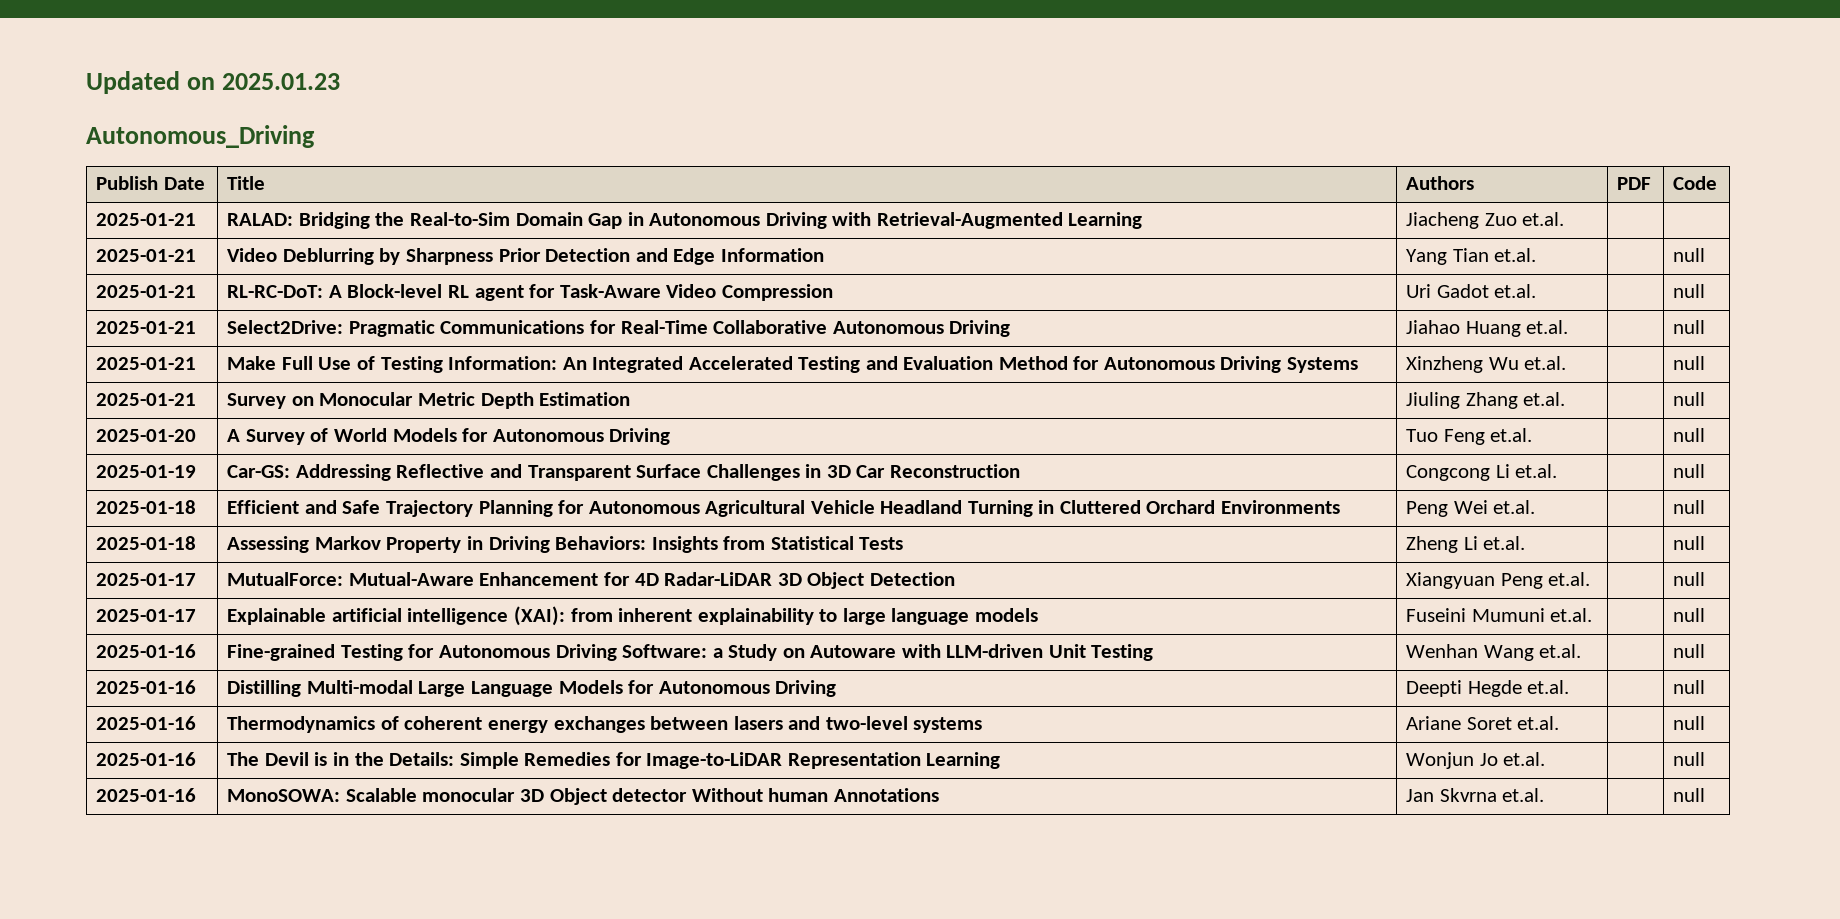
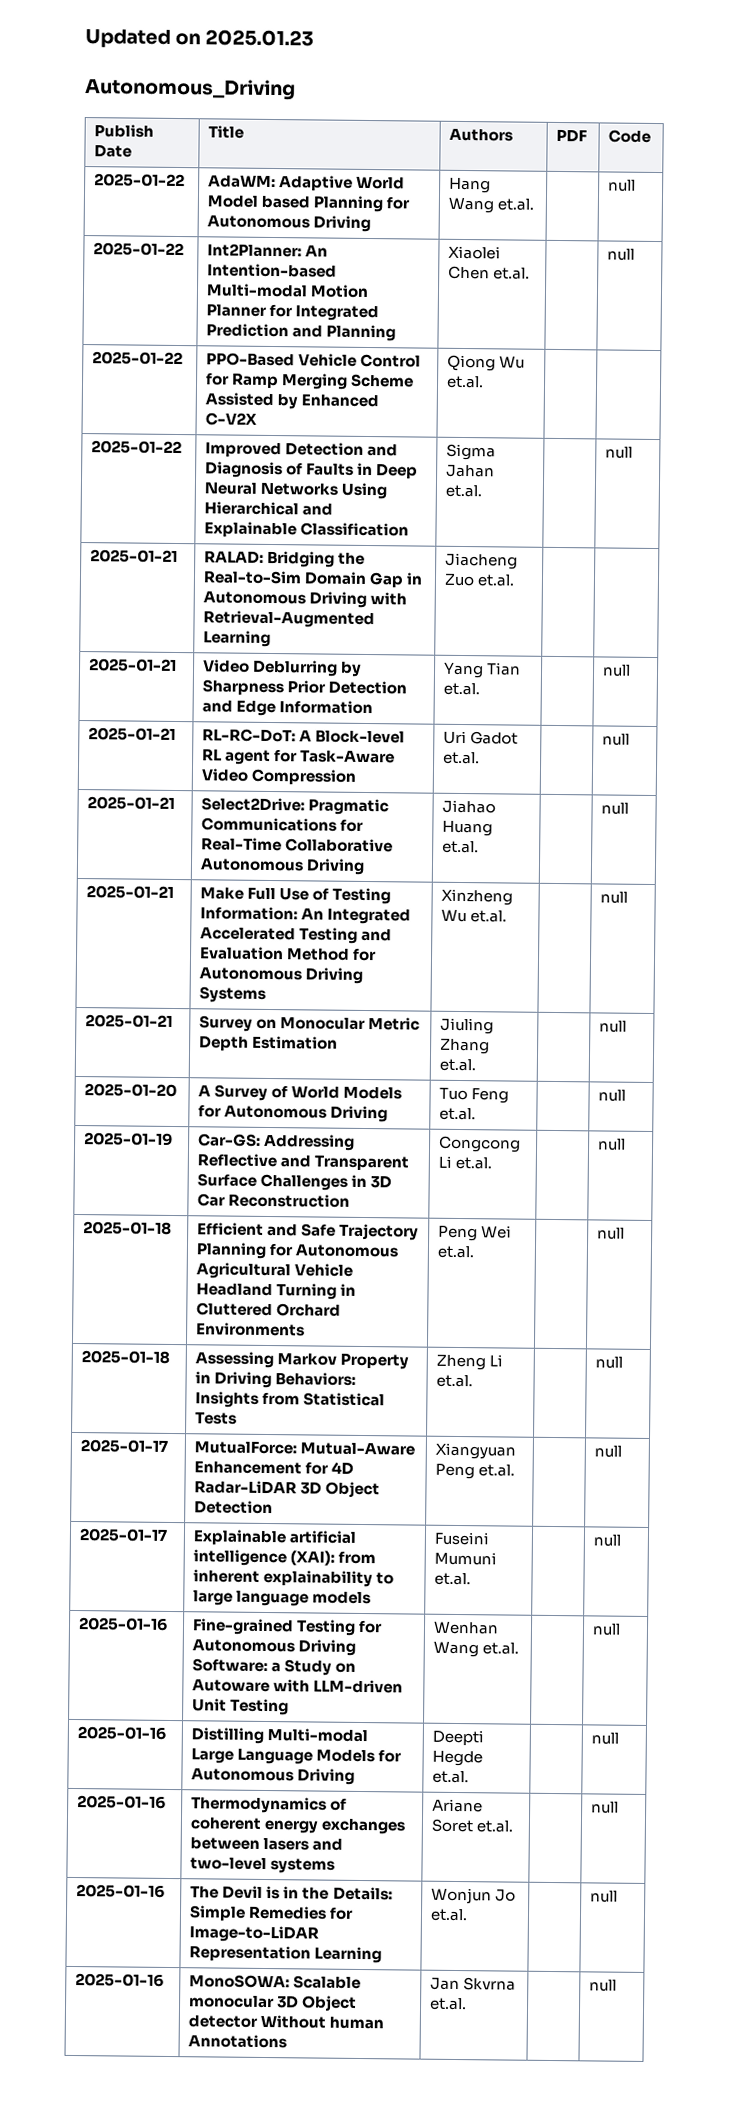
+ 2025-01-22 | AdaWM: Adaptive World Model based Planning for Autonomous Driving | Hang Wang et.al. | | null
+ 2025-01-22 | Int2Planner: An Intention-based Multi-modal Motion Planner for Integrated Prediction and Planning | Xiaolei Chen et.al. | | null
+ 2025-01-22 | PPO-Based Vehicle Control for Ramp Merging Scheme Assisted by Enhanced C-V2X | Qiong Wu et.al. | |
+ 2025-01-22 | Improved Detection and Diagnosis of Faults in Deep Neural Networks Using Hierarchical and Explainable Classification | Sigma Jahan et.al. | | null

